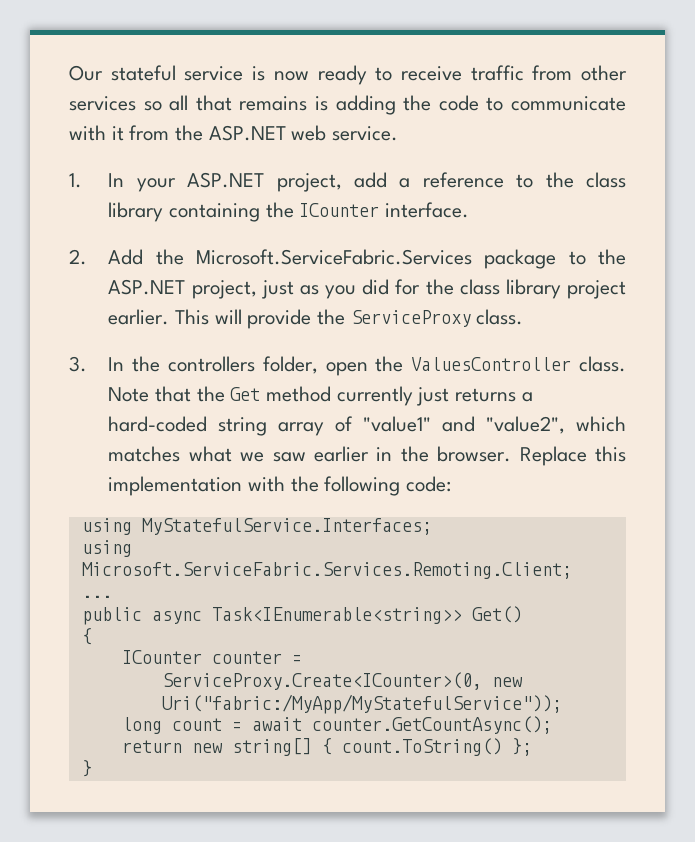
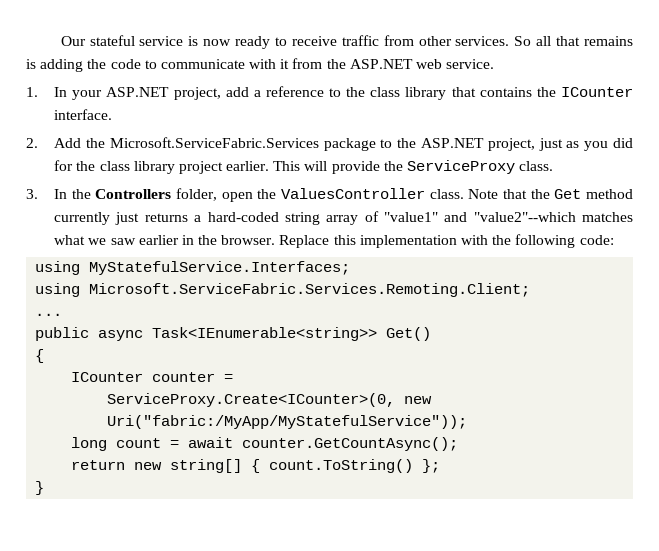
- Our stateful service is now ready to receive traffic from other services so all that remains is adding the code to communicate with it from the ASP.NET web service.
+ Our stateful service is now ready to receive traffic from other services. So all that remains is adding the code to communicate with it from the ASP.NET web service.
- 1. In your ASP.NET project, add a reference to the class library containing the ICounter interface.
+ 1. In your ASP.NET project, add a reference to the class library that contains the ICounter interface.
- 3. In the controllers folder, open the ValuesController class.
+ 3. In the Controllers folder, open the ValuesController class.
- Note that the Get method currently just returns a hard-coded string array of "value1" and "value2", which matches what we saw earlier in the browser.
+ Note that the Get method currently just returns a hard-coded string array of "value1" and "value2"--which matches what we saw earlier in the browser.

